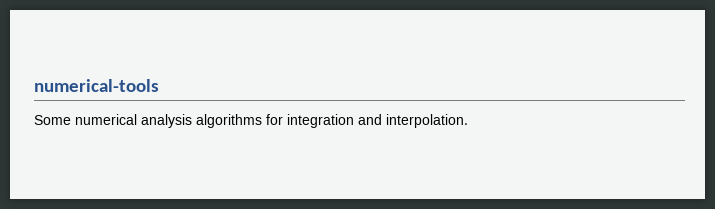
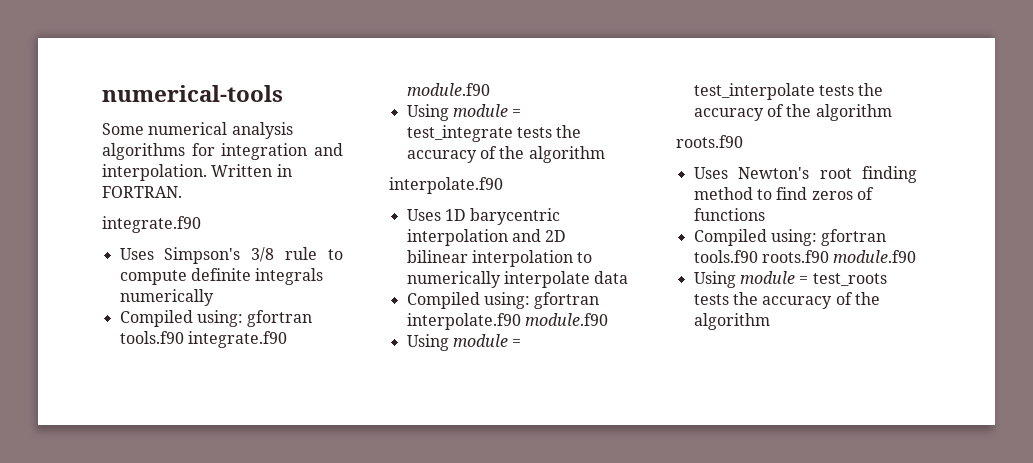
+ Written in FORTRAN.
+ integrate.f90
+ Uses Simpson's 3/8 rule to compute definite integrals numerically
+ Compiled using: gfortran tools.f90 integrate.f90 module.f90
+ Using module = test_integrate tests the accuracy of the algorithm
+ interpolate.f90
+ Uses 1D barycentric interpolation and 2D bilinear interpolation to numerically interpolate data
+ Compiled using: gfortran interpolate.f90 module.f90
+ Using module = test_interpolate tests the accuracy of the algorithm
+ roots.f90
+ Uses Newton's root finding method to find zeros of functions
+ Compiled using: gfortran tools.f90 roots.f90 module.f90
+ Using module = test_roots tests the accuracy of the algorithm

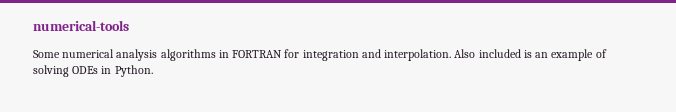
- Some numerical analysis algorithms for integration and interpolation.
+ Some numerical analysis algorithms in FORTRAN for integration and interpolation.
- Written in FORTRAN.
- integrate.f90
- Uses Simpson's 3/8 rule to compute definite integrals numerically
- Compiled using: gfortran tools.f90 integrate.f90 module.f90
- Using module = test_integrate tests the accuracy of the algorithm
- interpolate.f90
- Uses 1D barycentric interpolation and 2D bilinear interpolation to numerically interpolate data
- Compiled using: gfortran interpolate.f90 module.f90
- Using module = test_interpolate tests the accuracy of the algorithm
- roots.f90
- Uses Newton's root finding method to find zeros of functions
- Compiled using: gfortran tools.f90 roots.f90 module.f90
- Using module = test_roots tests the accuracy of the algorithm
+ Also included is an example of solving ODEs in Python.

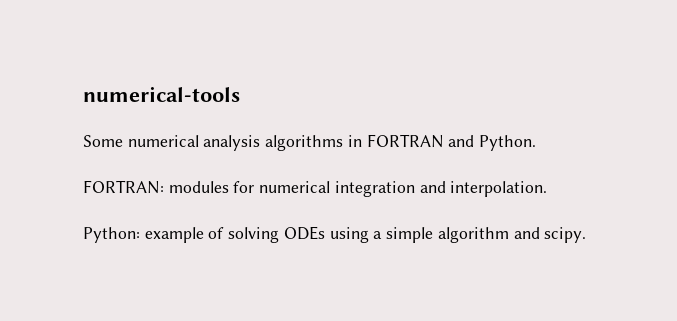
- Some numerical analysis algorithms in FORTRAN for integration and interpolation. Also included is an example of solving ODEs in Python.
+ Some numerical analysis algorithms in FORTRAN and Python.
+ FORTRAN: modules for numerical integration and interpolation.
+ Python: example of solving ODEs using a simple algorithm and scipy.

